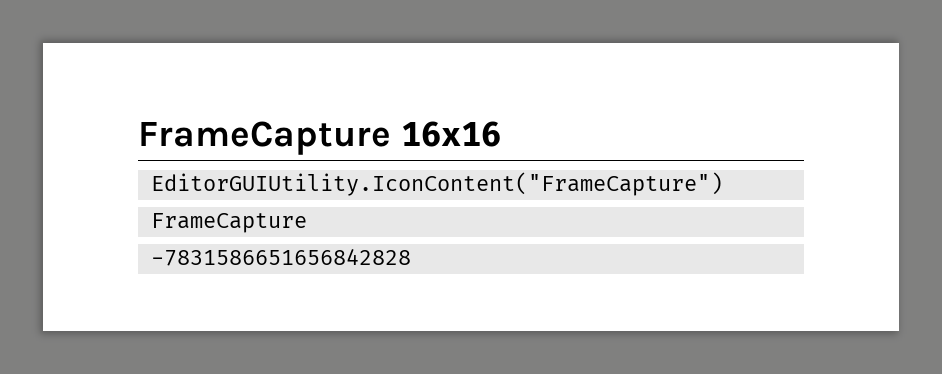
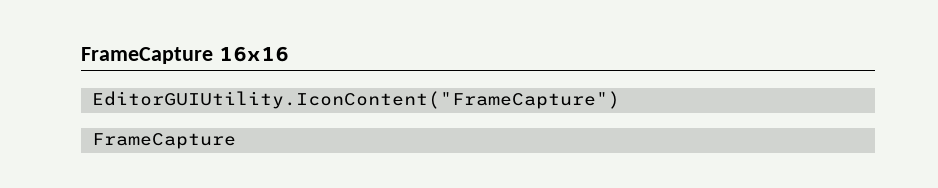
- -7831586651656842828

